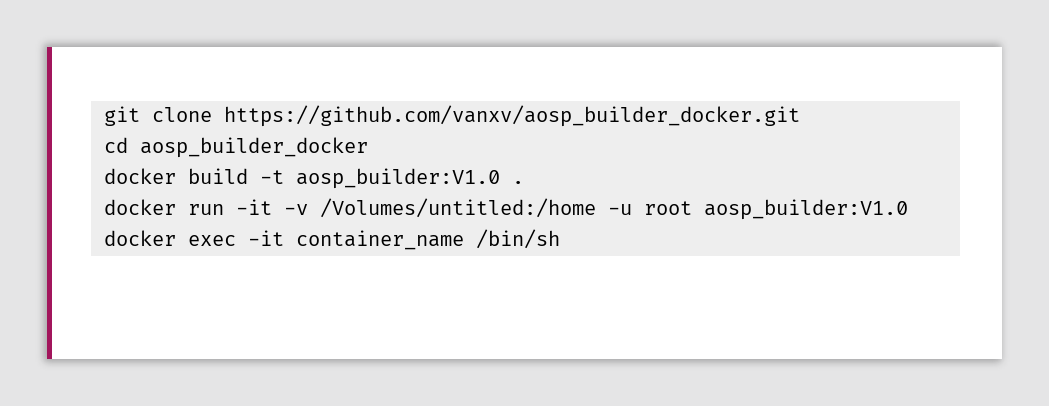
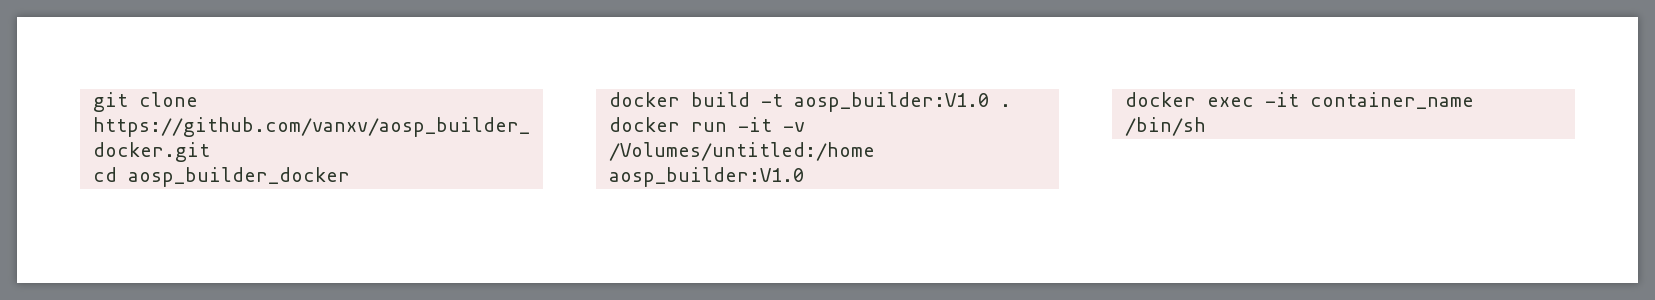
- docker run -it -v /Volumes/untitled:/home -u root aosp_builder:V1.0
+ docker run -it -v /Volumes/untitled:/home aosp_builder:V1.0

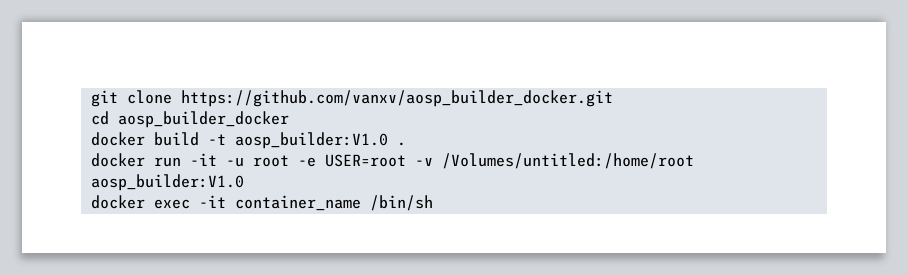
- docker run -it -v /Volumes/untitled:/home aosp_builder:V1.0
+ docker run -it -u root -e USER=root -v /Volumes/untitled:/home/root aosp_builder:V1.0

